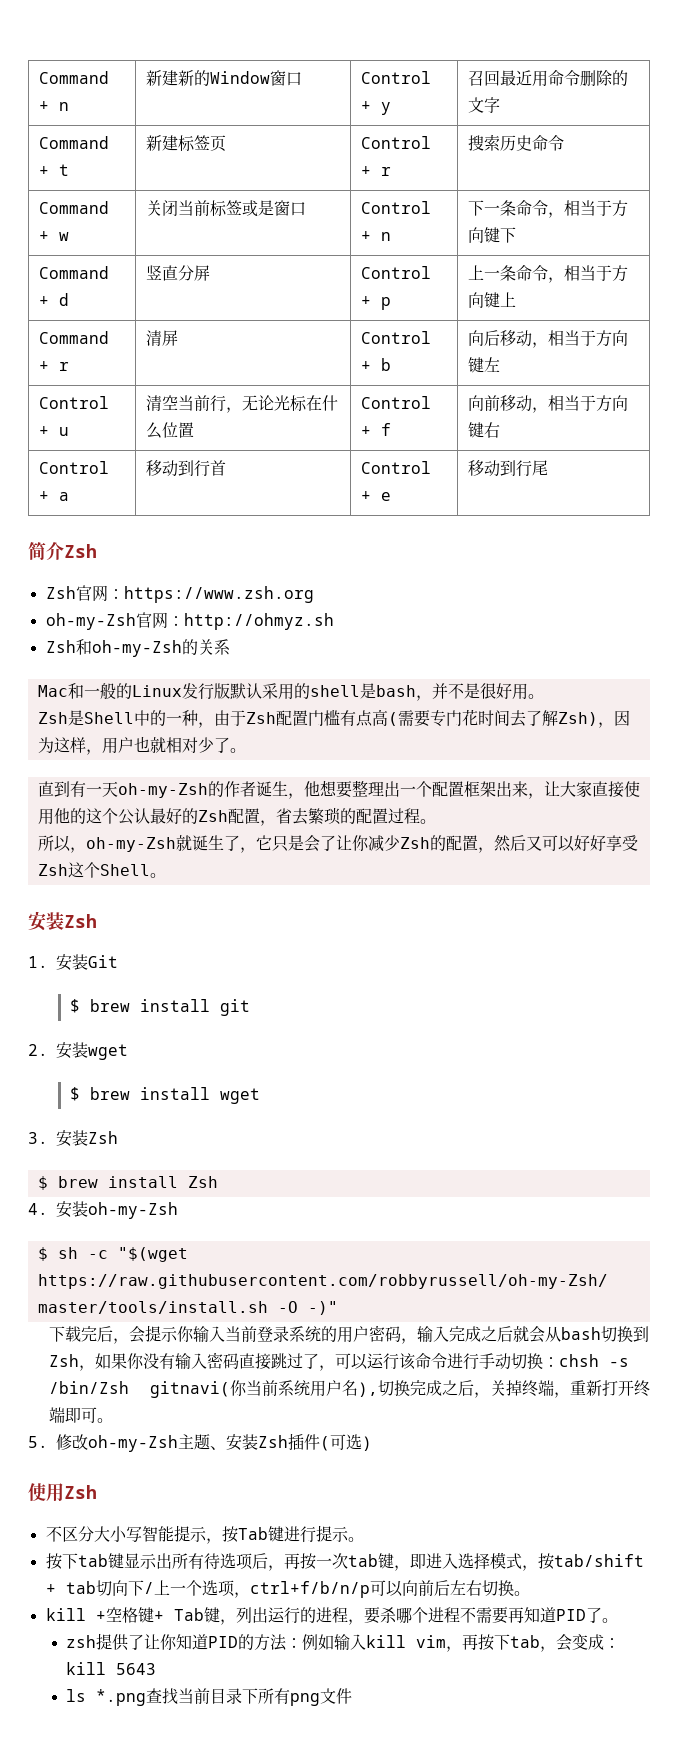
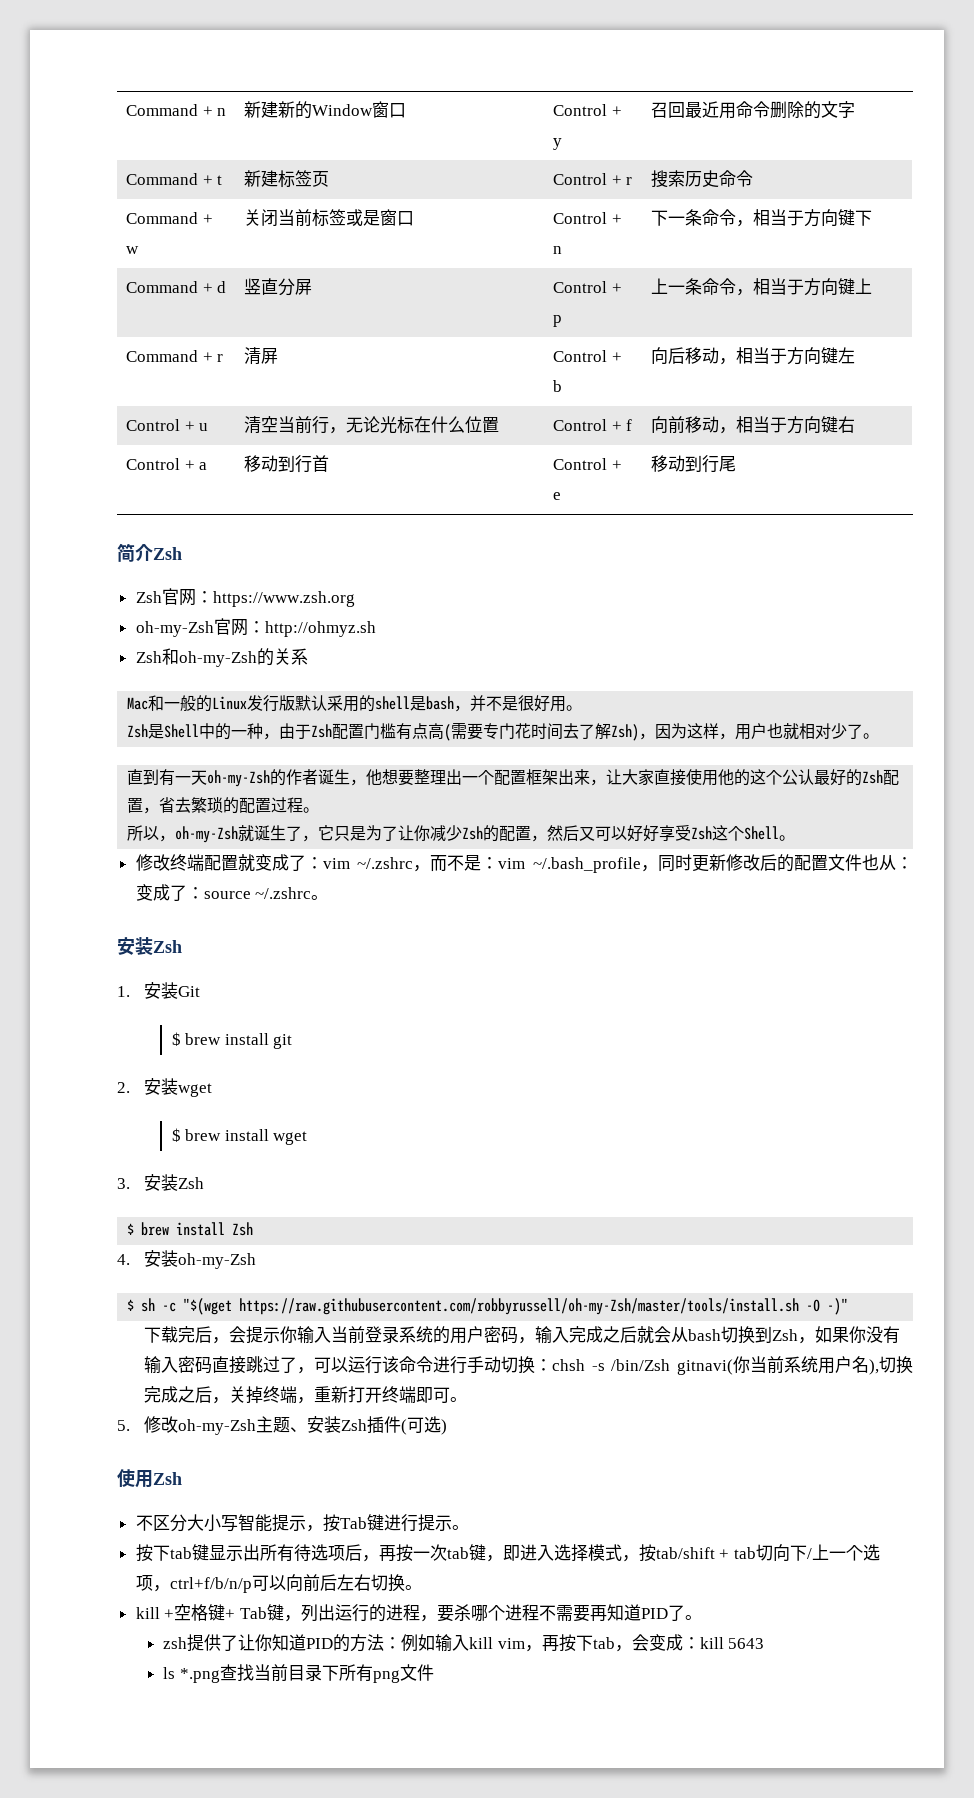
- 所以，oh-my-Zsh就诞生了，它只是会了让你减少Zsh的配置，然后又可以好好享受Zsh这个Shell。
+ 所以，oh-my-Zsh就诞生了，它只是为了让你减少Zsh的配置，然后又可以好好享受Zsh这个Shell。
+ 修改终端配置就变成了：vim ~/.zshrc，而不是：vim ~/.bash_profile，同时更新修改后的配置文件也从：变成了：source ~/.zshrc。

